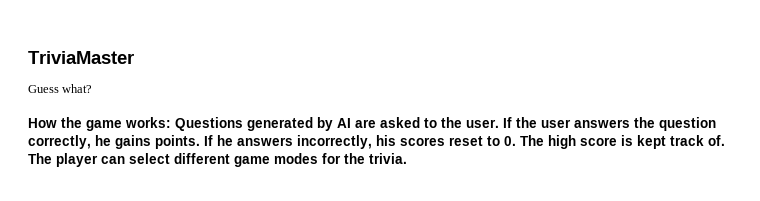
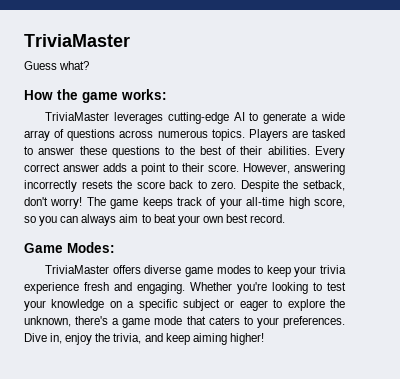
- How the game works: Questions generated by AI are asked to the user. If the user answers the question correctly, he gains points. If he answers incorrectly, his scores reset to 0. The high score is kept track of. The player can select different game modes for the trivia.
+ How the game works:
+ TriviaMaster leverages cutting-edge AI to generate a wide array of questions across numerous topics. Players are tasked to answer these questions to the best of their abilities. Every correct answer adds a point to their score. However, answering incorrectly resets the score back to zero. Despite the setback, don't worry! The game keeps track of your all-time high score, so you can always aim to beat your own best record.
+ Game Modes:
+ TriviaMaster offers diverse game modes to keep your trivia experience fresh and engaging. Whether you're looking to test your knowledge on a specific subject or eager to explore the unknown, there's a game mode that caters to your preferences. Dive in, enjoy the trivia, and keep aiming higher!

